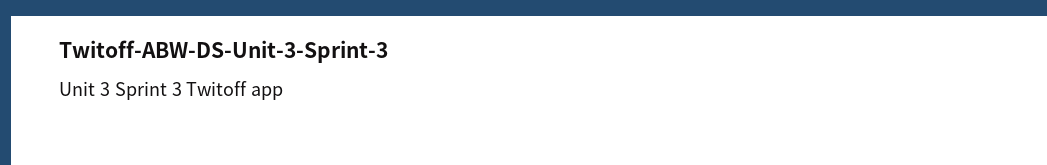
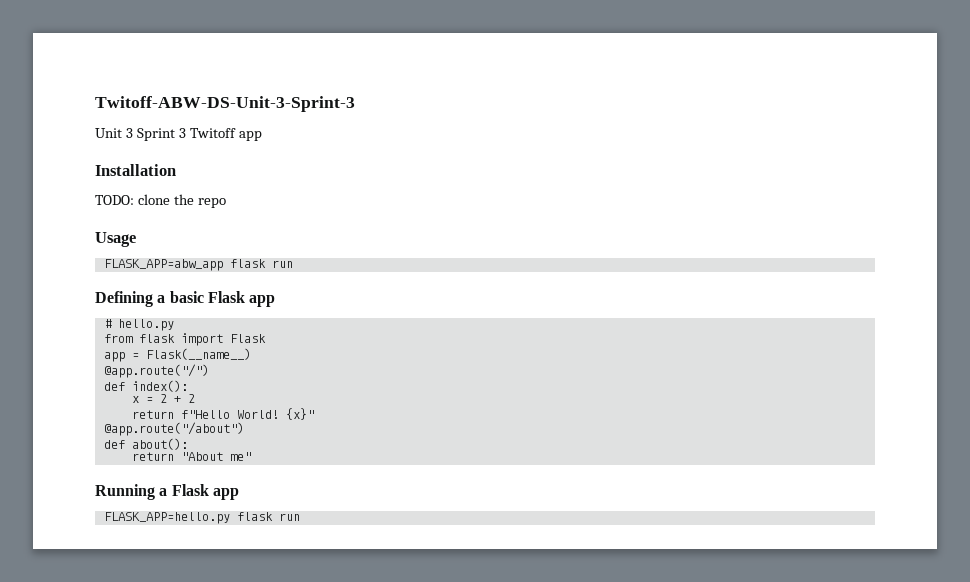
+ Installation
+ TODO: clone the repo
+ Usage
+ FLASK_APP=abw_app flask run
+ Defining a basic Flask app
+ # hello.py
+ from flask import Flask
+ app = Flask(__name__)
+ @app.route("/")
+ def index():
+ x = 2 + 2
+ return f"Hello World! {x}"
+ @app.route("/about")
+ def about():
+ return "About me"
+ Running a Flask app
+ FLASK_APP=hello.py flask run

